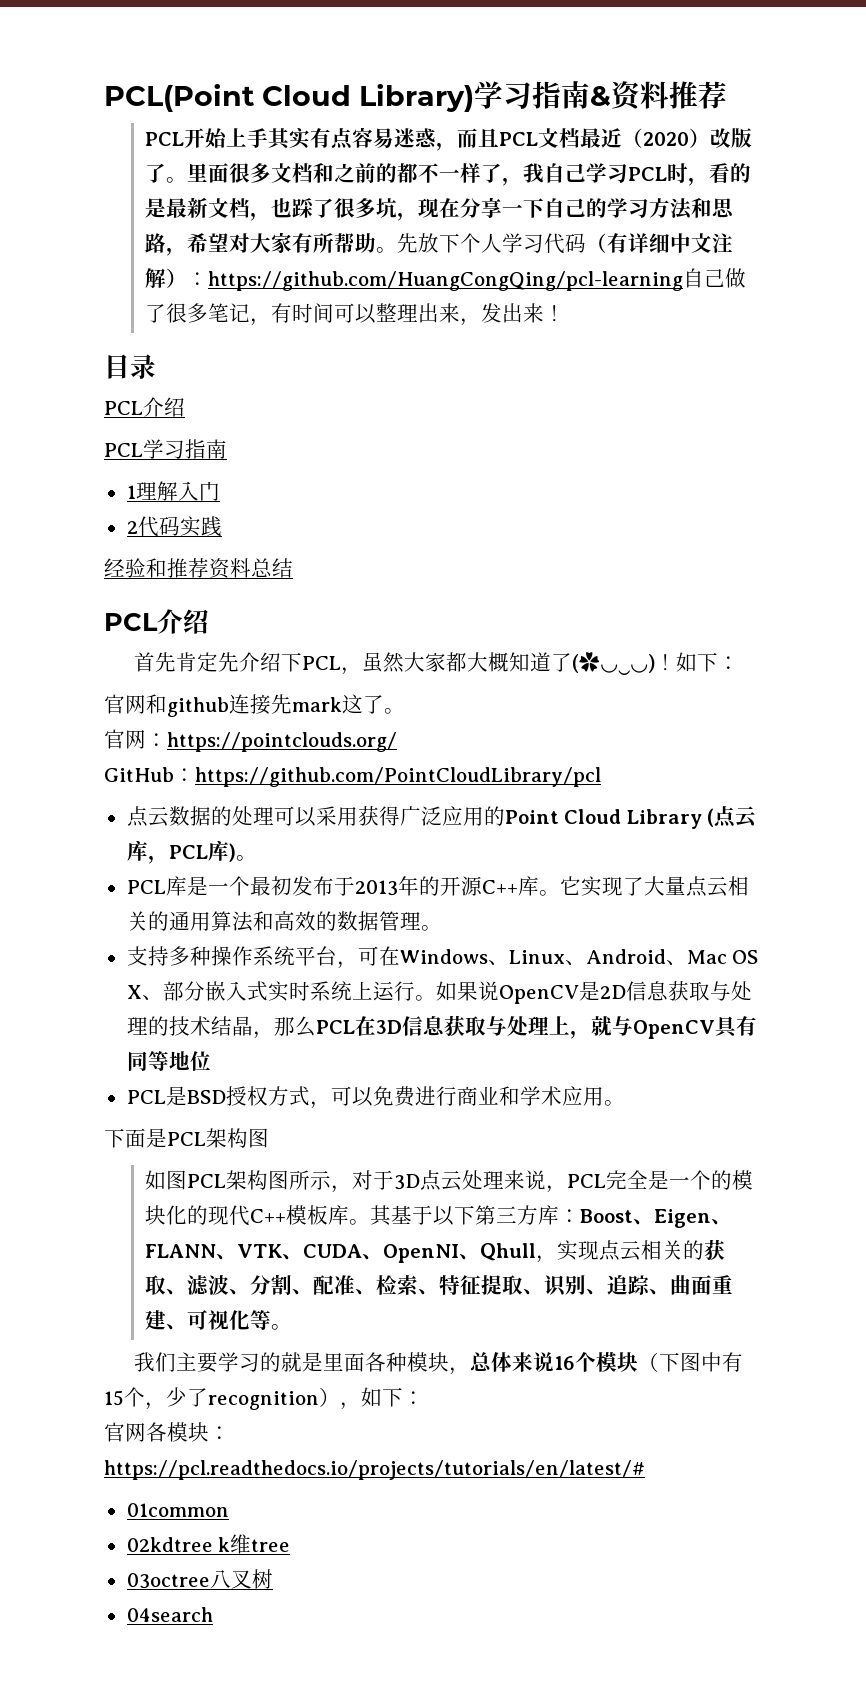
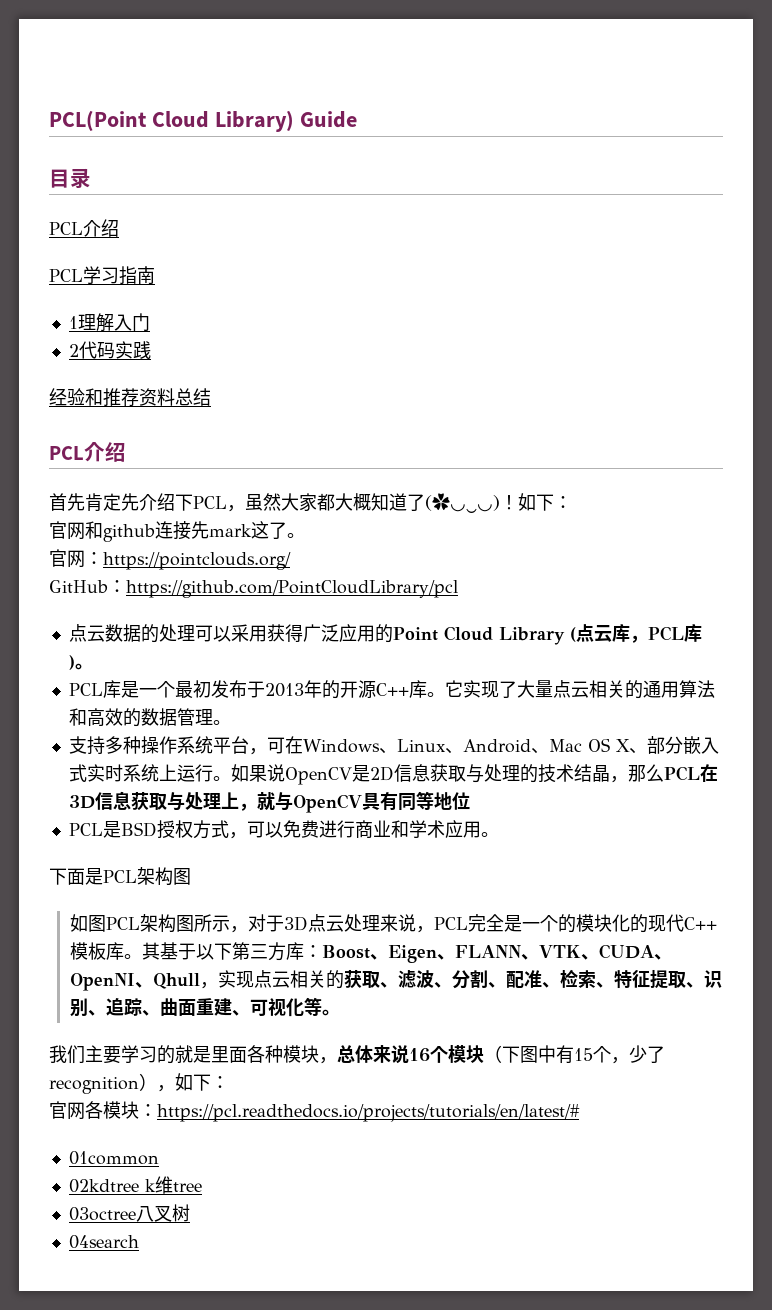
- PCL(Point Cloud Library)学习指南&资料推荐
- PCL开始上手其实有点容易迷惑，而且PCL文档最近（2020）改版了。里面很多文档和之前的都不一样了，我自己学习PCL时，看的是最新文档，也踩了很多坑，现在分享一下自己的学习方法和思路，希望对大家有所帮助。先放下个人学习代码（有详细中文注解）：https://github.com/HuangCongQing/pcl-learning自己做了很多笔记，有时间可以整理出来，发出来！
+ PCL(Point Cloud Library) Guide

